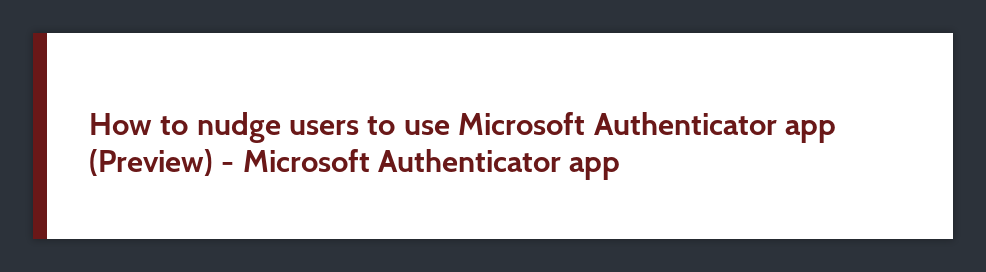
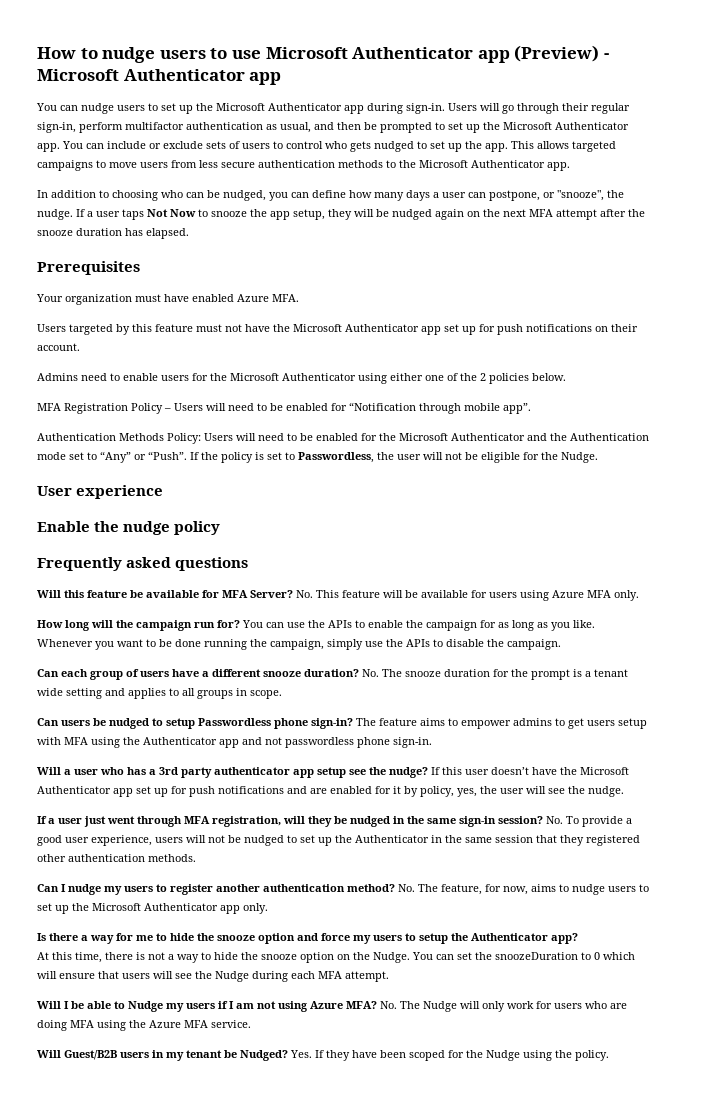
+ You can nudge users to set up the Microsoft Authenticator app during sign-in. Users will go through their regular sign-in, perform multifactor authentication as usual, and then be prompted to set up the Microsoft Authenticator app. You can include or exclude sets of users to control who gets nudged to set up the app. This allows targeted campaigns to move users from less secure authentication methods to the Microsoft Authenticator app.
+ In addition to choosing who can be nudged, you can define how many days a user can postpone, or "snooze", the nudge. If a user taps Not Now to snooze the app setup, they will be nudged again on the next MFA attempt after the snooze duration has elapsed.
+ Prerequisites
+ Your organization must have enabled Azure MFA.
+ Users targeted by this feature must not have the Microsoft Authenticator app set up for push notifications on their account.
+ Admins need to enable users for the Microsoft Authenticator using either one of the 2 policies below.
+ MFA Registration Policy – Users will need to be enabled for “Notification through mobile app”.
+ Authentication Methods Policy: Users will need to be enabled for the Microsoft Authenticator and the Authentication mode set to “Any” or “Push”. If the policy is set to Passwordless, the user will not be eligible for the Nudge.
+ User experience
+ Enable the nudge policy
+ Frequently asked questions
+ Will this feature be available for MFA Server? No. This feature will be available for users using Azure MFA only.
+ How long will the campaign run for? You can use the APIs to enable the campaign for as long as you like. Whenever you want to be done running the campaign, simply use the APIs to disable the campaign.
+ Can each group of users have a different snooze duration? No. The snooze duration for the prompt is a tenant wide setting and applies to all groups in scope.
+ Can users be nudged to setup Passwordless phone sign-in? The feature aims to empower admins to get users setup with MFA using the Authenticator app and not passwordless phone sign-in.
+ Will a user who has a 3rd party authenticator app setup see the nudge? If this user doesn’t have the Microsoft Authenticator app set up for push notifications and are enabled for it by policy, yes, the user will see the nudge.
+ If a user just went through MFA registration, will they be nudged in the same sign-in session? No. To provide a good user experience, users will not be nudged to set up the Authenticator in the same session that they registered other authentication methods.
+ Can I nudge my users to register another authentication method? No. The feature, for now, aims to nudge users to set up the Microsoft Authenticator app only.
+ Is there a way for me to hide the snooze option and force my users to setup the Authenticator app?
+ At this time, there is not a way to hide the snooze option on the Nudge. You can set the snoozeDuration to 0 which will ensure that users will see the Nudge during each MFA attempt.
+ Will I be able to Nudge my users if I am not using Azure MFA? No. The Nudge will only work for users who are doing MFA using the Azure MFA service.
+ Will Guest/B2B users in my tenant be Nudged? Yes. If they have been scoped for the Nudge using the policy.

